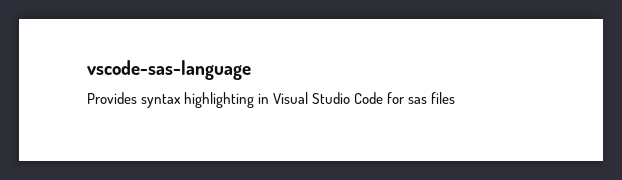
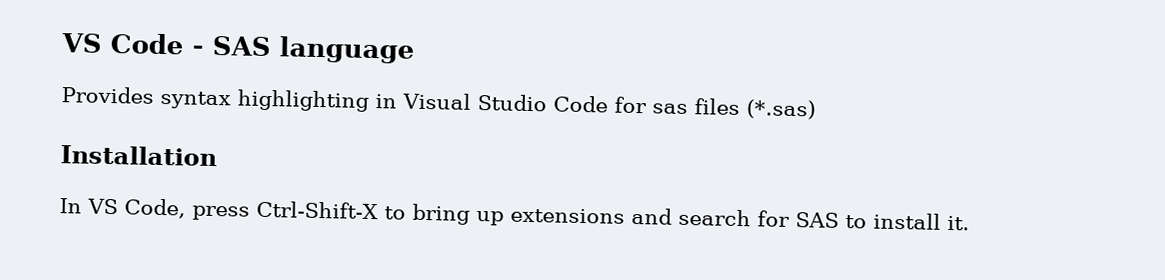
- vscode-sas-language
+ VS Code - SAS language
- Provides syntax highlighting in Visual Studio Code for sas files
+ Provides syntax highlighting in Visual Studio Code for sas files (*.sas)
+ Installation
+ In VS Code, press Ctrl-Shift-X to bring up extensions and search for SAS to install it.

